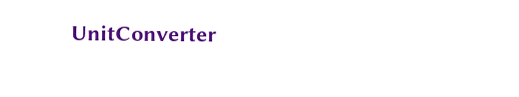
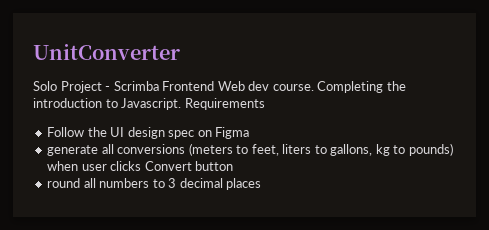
+ Solo Project - Scrimba Frontend Web dev course. Completing the introduction to Javascript. Requirements
+ Follow the UI design spec on Figma
+ generate all conversions (meters to feet, liters to gallons, kg to pounds) when user clicks Convert button
+ round all numbers to 3 decimal places

